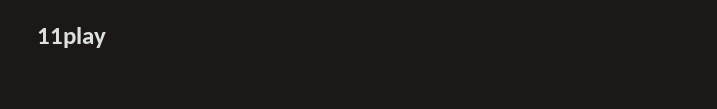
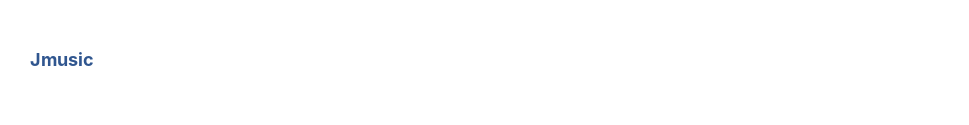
- 11play
+ Jmusic

